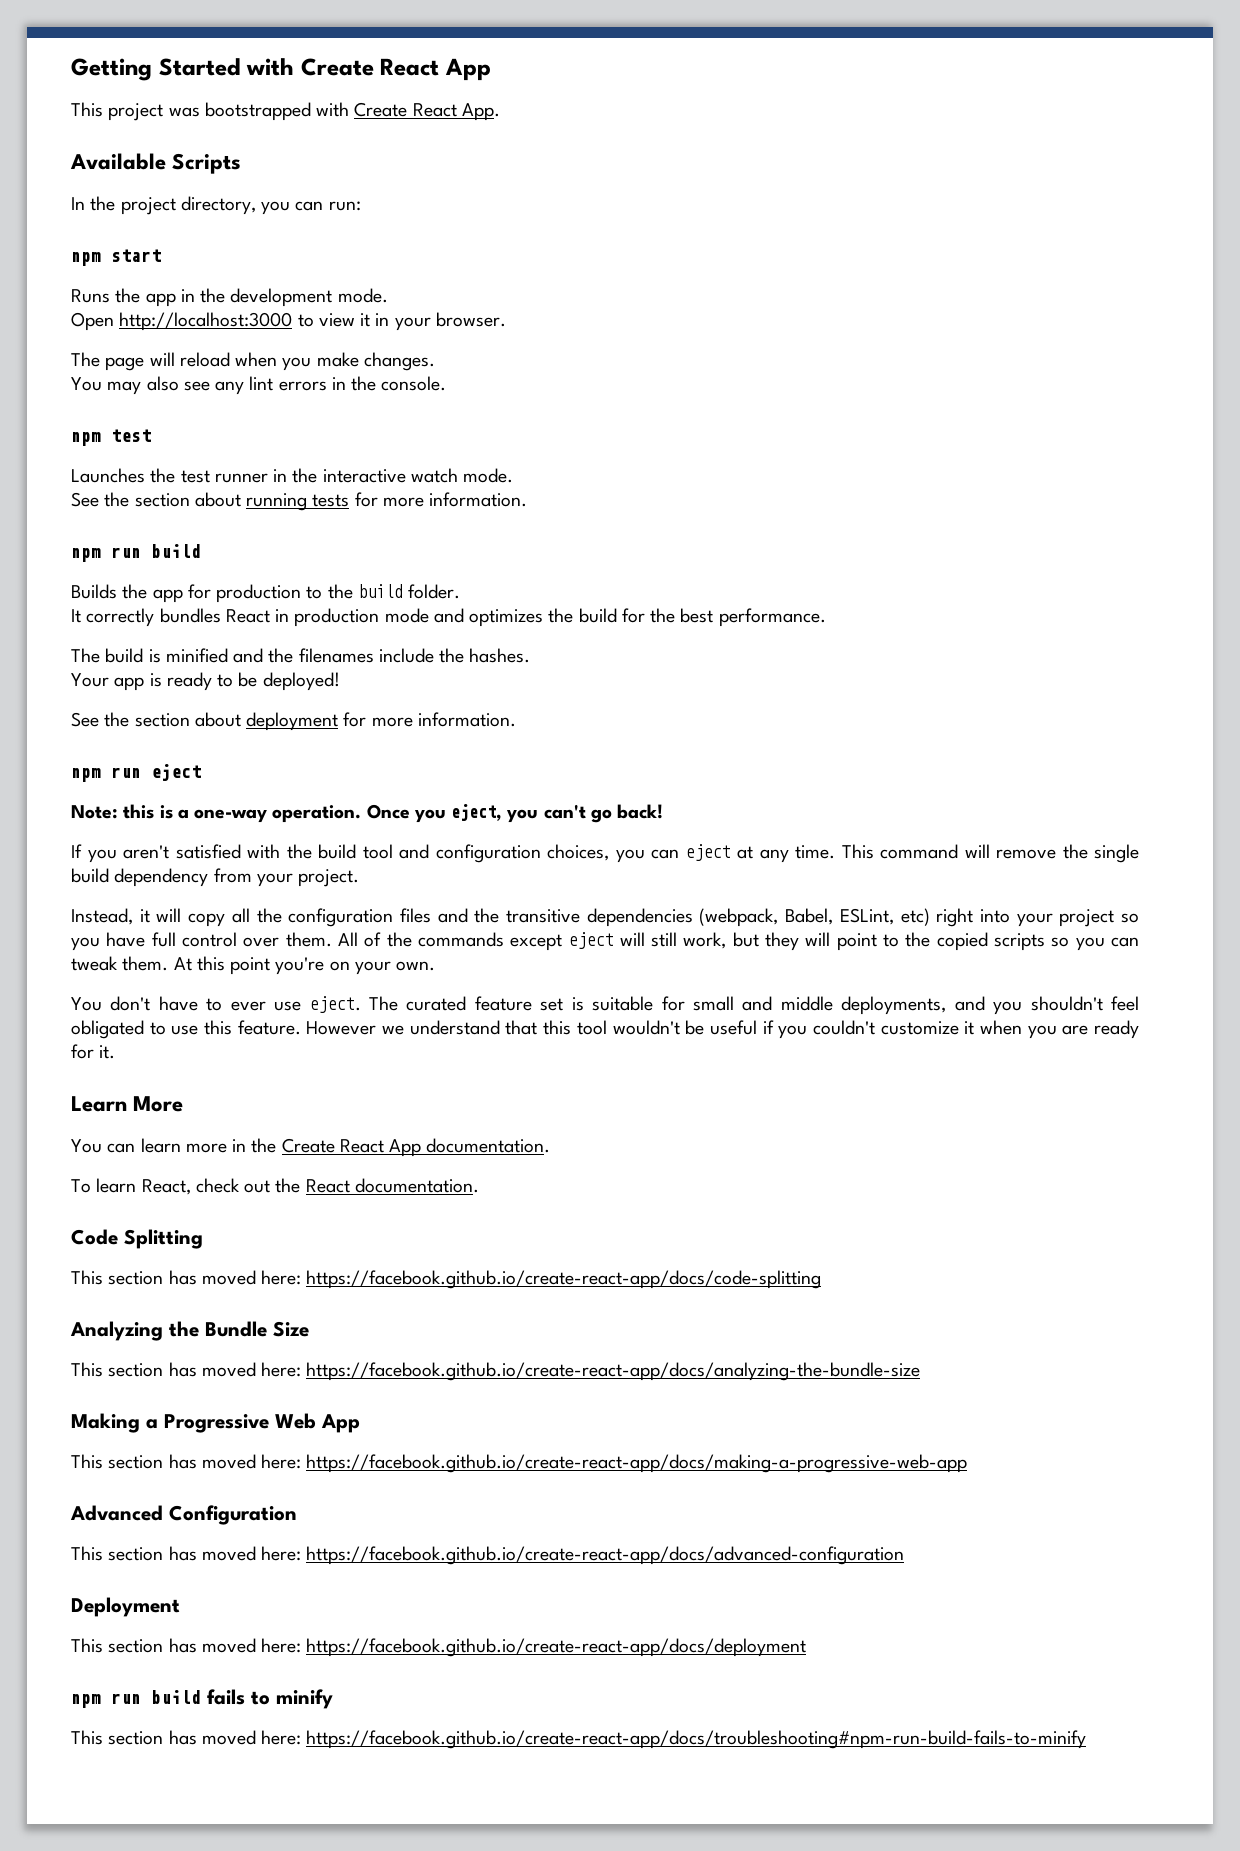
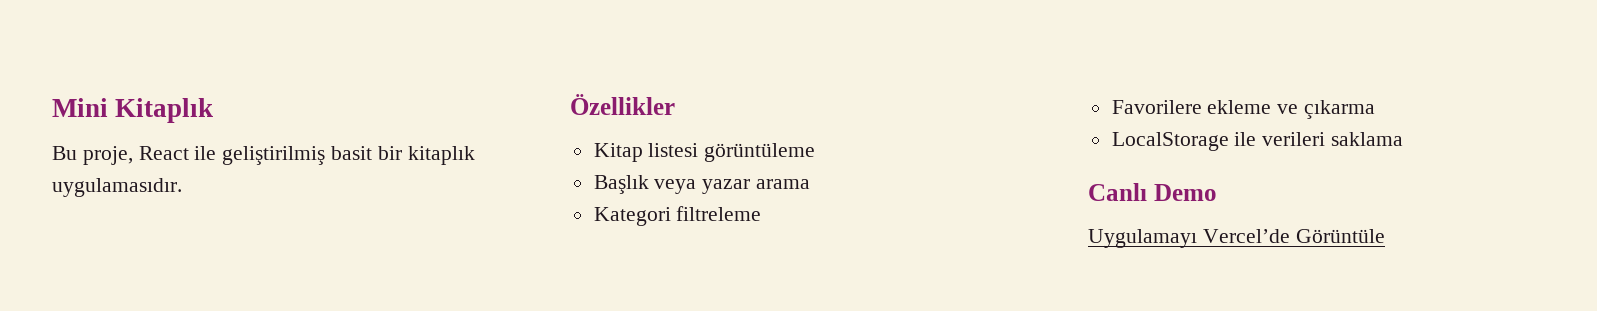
- Getting Started with Create React App
- This project was bootstrapped with Create React App.
- Available Scripts
- In the project directory, you can run:
- npm start
- Runs the app in the development mode.
- Open http://localhost:3000 to view it in your browser.
- The page will reload when you make changes.
- You may also see any lint errors in the console.
- npm test
- Launches the test runner in the interactive watch mode.
- See the section about running tests for more information.
- npm run build
- Builds the app for production to the build folder.
- It correctly bundles React in production mode and optimizes the build for the best performance.
- The build is minified and the filenames include the hashes.
- Your app is ready to be deployed!
- See the section about deployment for more information.
- npm run eject
- Note: this is a one-way operation. Once you eject, you can't go back!
- If you aren't satisfied with the build tool and configuration choices, you can eject at any time. This command will remove the single build dependency from your project.
- Instead, it will copy all the configuration files and the transitive dependencies (webpack, Babel, ESLint, etc) right into your project so you have full control over them. All of the commands except eject will still work, but they will point to the copied scripts so you can tweak them. At this point you're on your own.
- You don't have to ever use eject. The curated feature set is suitable for small and middle deployments, and you shouldn't feel obligated to use this feature. However we understand that this tool wouldn't be useful if you couldn't customize it when you are ready for it.
- Learn More
- You can learn more in the Create React App documentation.
- To learn React, check out the React documentation.
- Code Splitting
- This section has moved here: https://facebook.github.io/create-react-app/docs/code-splitting
- Analyzing the Bundle Size
- This section has moved here: https://facebook.github.io/create-react-app/docs/analyzing-the-bundle-size
- Making a Progressive Web App
- This section has moved here: https://facebook.github.io/create-react-app/docs/making-a-progressive-web-app
- Advanced Configuration
- This section has moved here: https://facebook.github.io/create-react-app/docs/advanced-configuration
- Deployment
- This section has moved here: https://facebook.github.io/create-react-app/docs/deployment
- npm run build fails to minify
- This section has moved here: https://facebook.github.io/create-react-app/docs/troubleshooting#npm-run-build-fails-to-minify
+ Mini Kitaplık
+ Bu proje, React ile geliştirilmiş basit bir kitaplık uygulamasıdır.
+ Özellikler
+ Kitap listesi görüntüleme
+ Başlık veya yazar arama
+ Kategori filtreleme
+ Favorilere ekleme ve çıkarma
+ LocalStorage ile verileri saklama
+ Canlı Demo
+ Uygulamayı Vercel’de Görüntüle

